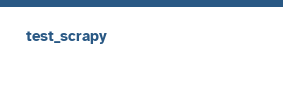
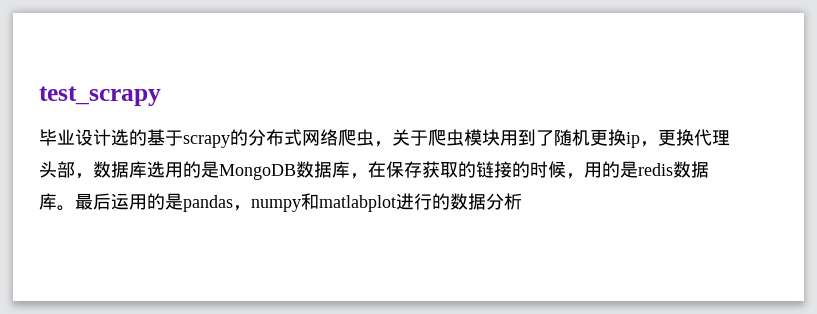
+ 毕业设计选的基于scrapy的分布式网络爬虫，关于爬虫模块用到了随机更换ip，更换代理头部，数据库选用的是MongoDB数据库，在保存获取的链接的时候，用的是redis数据库。最后运用的是pandas，numpy和matlabplot进行的数据分析

